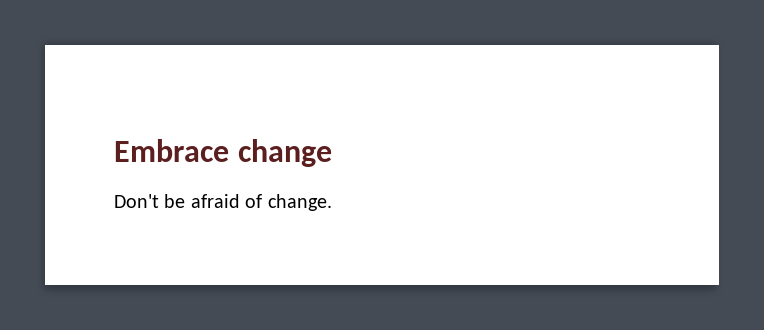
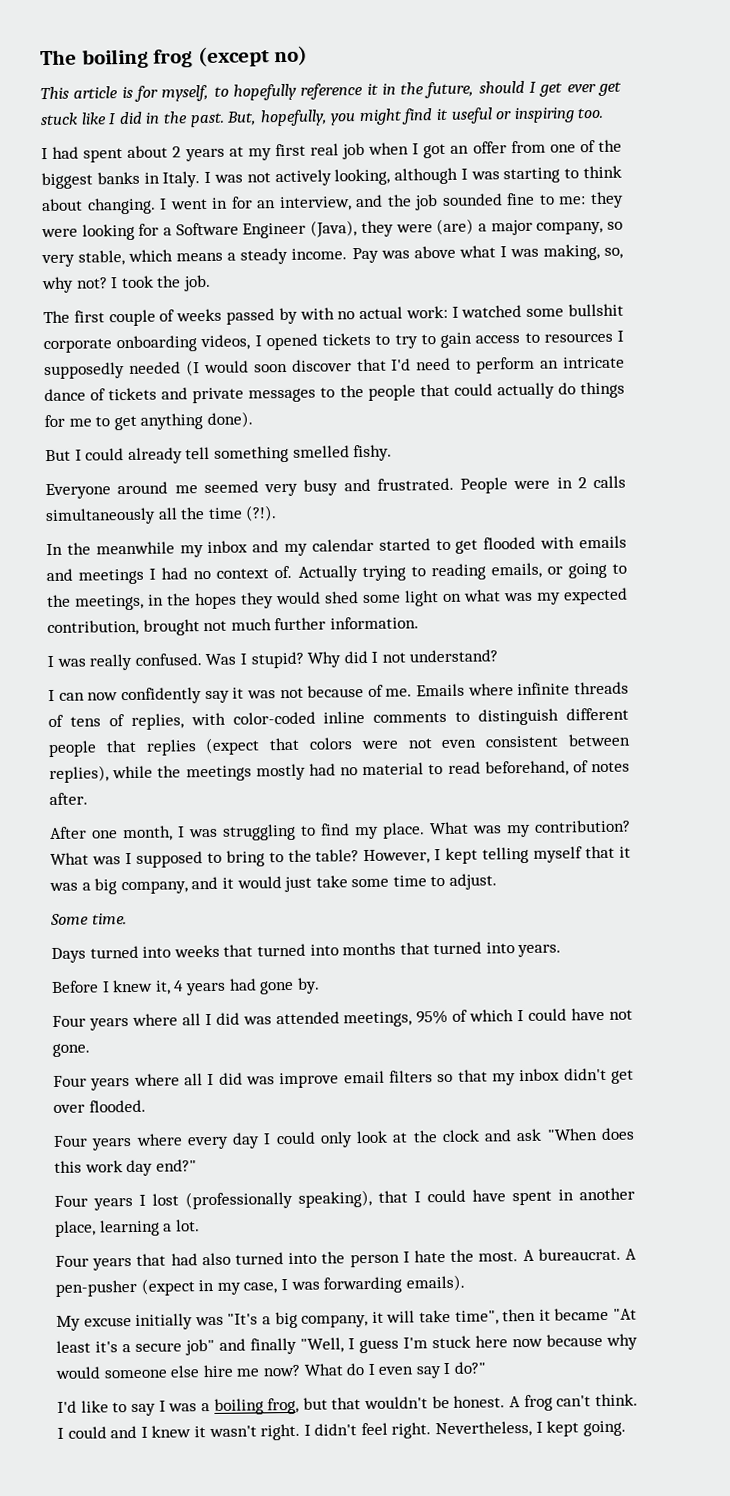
- Embrace change
- Don't be afraid of change.
+ The boiling frog (except no)
+ This article is for myself, to hopefully reference it in the future, should I get ever get stuck like I did in the past. But, hopefully, you might find it useful or inspiring too.
+ I had spent about 2 years at my first real job when I got an offer from one of the biggest banks in Italy. I was not actively looking, although I was starting to think about changing. I went in for an interview, and the job sounded fine to me: they were looking for a Software Engineer (Java), they were (are) a major company, so very stable, which means a steady income. Pay was above what I was making, so, why not? I took the job.
+ The first couple of weeks passed by with no actual work: I watched some bullshit corporate onboarding videos, I opened tickets to try to gain access to resources I supposedly needed (I would soon discover that I'd need to perform an intricate dance of tickets and private messages to the people that could actually do things for me to get anything done).
+ But I could already tell something smelled fishy.
+ Everyone around me seemed very busy and frustrated. People were in 2 calls simultaneously all the time (?!).
+ In the meanwhile my inbox and my calendar started to get flooded with emails and meetings I had no context of. Actually trying to reading emails, or going to the meetings, in the hopes they would shed some light on what was my expected contribution, brought not much further information.
+ I was really confused. Was I stupid? Why did I not understand?
+ I can now confidently say it was not because of me. Emails where infinite threads of tens of replies, with color-coded inline comments to distinguish different people that replies (expect that colors were not even consistent between replies), while the meetings mostly had no material to read beforehand, of notes after.
+ After one month, I was struggling to find my place. What was my contribution? What was I supposed to bring to the table? However, I kept telling myself that it was a big company, and it would just take some time to adjust.
+ Some time.
+ Days turned into weeks that turned into months that turned into years.
+ Before I knew it, 4 years had gone by.
+ Four years where all I did was attended meetings, 95% of which I could have not gone.
+ Four years where all I did was improve email filters so that my inbox didn't get over flooded.
+ Four years where every day I could only look at the clock and ask "When does this work day end?"
+ Four years I lost (professionally speaking), that I could have spent in another place, learning a lot.
+ Four years that had also turned into the person I hate the most. A bureaucrat. A pen-pusher (expect in my case, I was forwarding emails).
+ My excuse initially was "It's a big company, it will take time", then it became "At least it's a secure job" and finally "Well, I guess I'm stuck here now because why would someone else hire me now? What do I even say I do?"
+ I'd like to say I was a boiling frog, but that wouldn't be honest. A frog can't think. I could and I knew it wasn't right. I didn't feel right. Nevertheless, I kept going.

